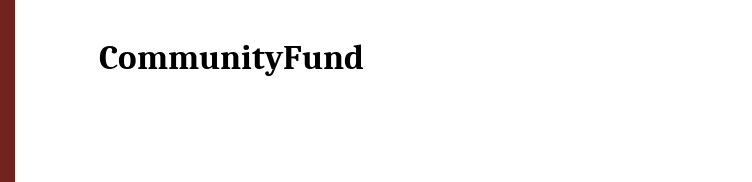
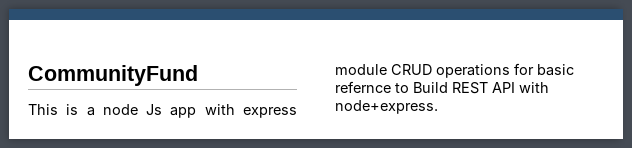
+ This is a node Js app with express module CRUD operations for basic refernce to Build REST API with node+express.

